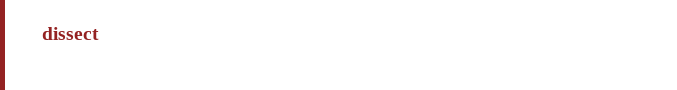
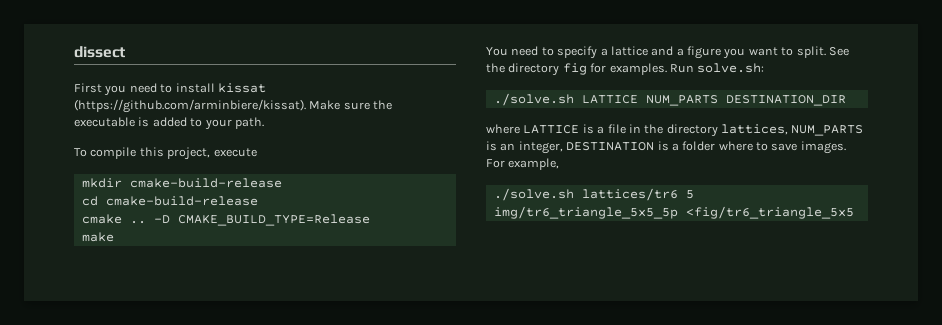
+ First you need to install kissat (https://github.com/arminbiere/kissat). Make sure the executable is added to your path.
+ To compile this project, execute
+ mkdir cmake-build-release
+ cd cmake-build-release
+ cmake .. -D CMAKE_BUILD_TYPE=Release
+ make
+ You need to specify a lattice and a figure you want to split. See the directory fig for examples. Run solve.sh:
+ ./solve.sh LATTICE NUM_PARTS DESTINATION_DIR
+ where LATTICE is a file in the directory lattices, NUM_PARTS is an integer, DESTINATION is a folder where to save images. For example,
+ ./solve.sh lattices/tr6 5 img/tr6_triangle_5x5_5p <fig/tr6_triangle_5x5

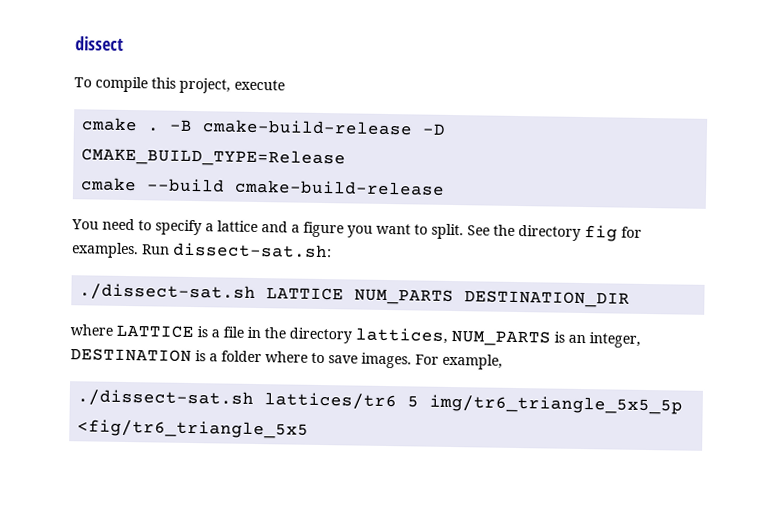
- First you need to install kissat (https://github.com/arminbiere/kissat). Make sure the executable is added to your path.
- mkdir cmake-build-release
- cd cmake-build-release
- cmake .. -D CMAKE_BUILD_TYPE=Release
+ cmake . -B cmake-build-release -D CMAKE_BUILD_TYPE=Release
- make
+ cmake --build cmake-build-release
- Run solve.sh:
- ./solve.sh LATTICE NUM_PARTS DESTINATION_DIR
+ Run dissect-sat.sh:
+ ./dissect-sat.sh LATTICE NUM_PARTS DESTINATION_DIR
- ./solve.sh lattices/tr6 5 img/tr6_triangle_5x5_5p <fig/tr6_triangle_5x5
+ ./dissect-sat.sh lattices/tr6 5 img/tr6_triangle_5x5_5p <fig/tr6_triangle_5x5

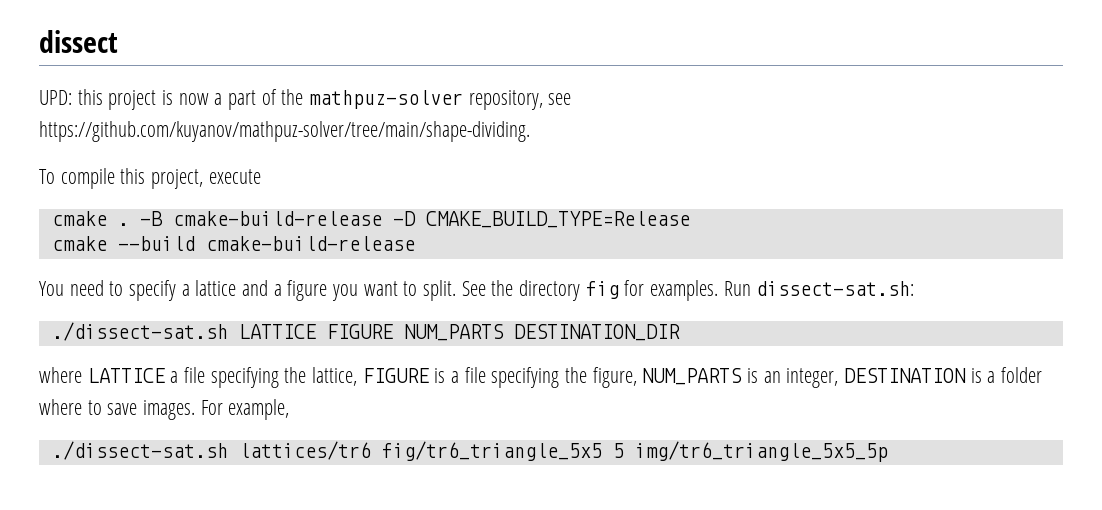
+ UPD: this project is now a part of the mathpuz-solver repository, see https://github.com/kuyanov/mathpuz-solver/tree/main/shape-dividing.
- ./dissect-sat.sh LATTICE NUM_PARTS DESTINATION_DIR
+ ./dissect-sat.sh LATTICE FIGURE NUM_PARTS DESTINATION_DIR
- where LATTICE is a file in the directory lattices, NUM_PARTS is an integer, DESTINATION is a folder where to save images.
+ where LATTICE a file specifying the lattice, FIGURE is a file specifying the figure, NUM_PARTS is an integer, DESTINATION is a folder where to save images.
- ./dissect-sat.sh lattices/tr6 5 img/tr6_triangle_5x5_5p <fig/tr6_triangle_5x5
+ ./dissect-sat.sh lattices/tr6 fig/tr6_triangle_5x5 5 img/tr6_triangle_5x5_5p

